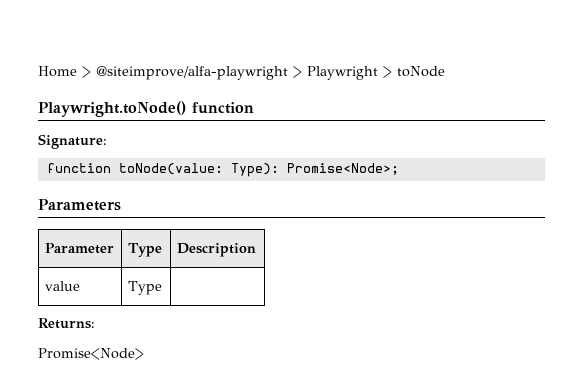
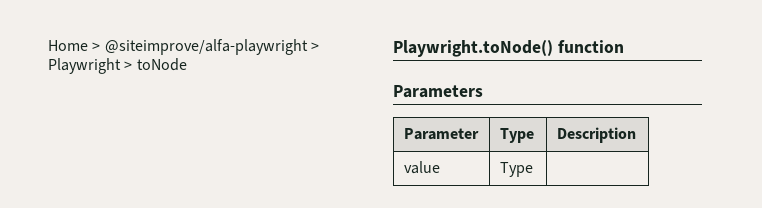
- Signature:
- function toNode(value: Type): Promise<Node>;
- Returns:
- Promise<Node>

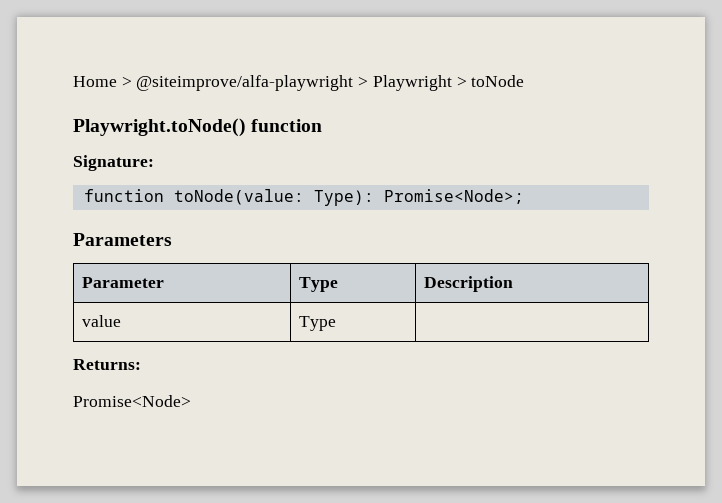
+ Signature:
+ function toNode(value: Type): Promise<Node>;
+ Returns:
+ Promise<Node>

